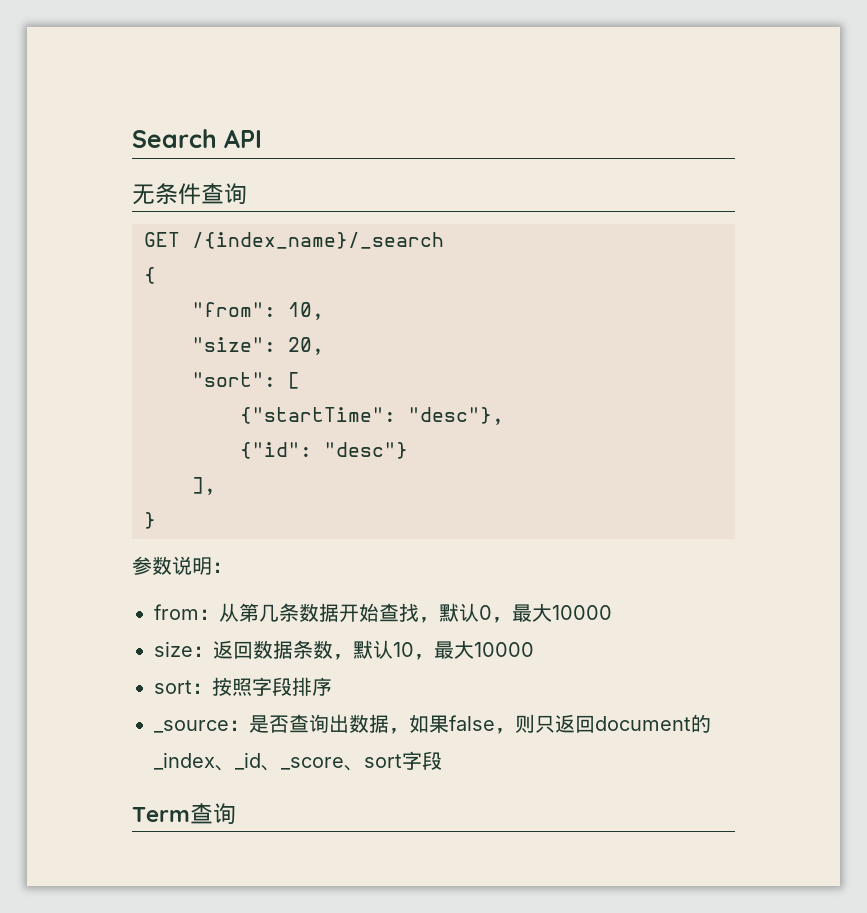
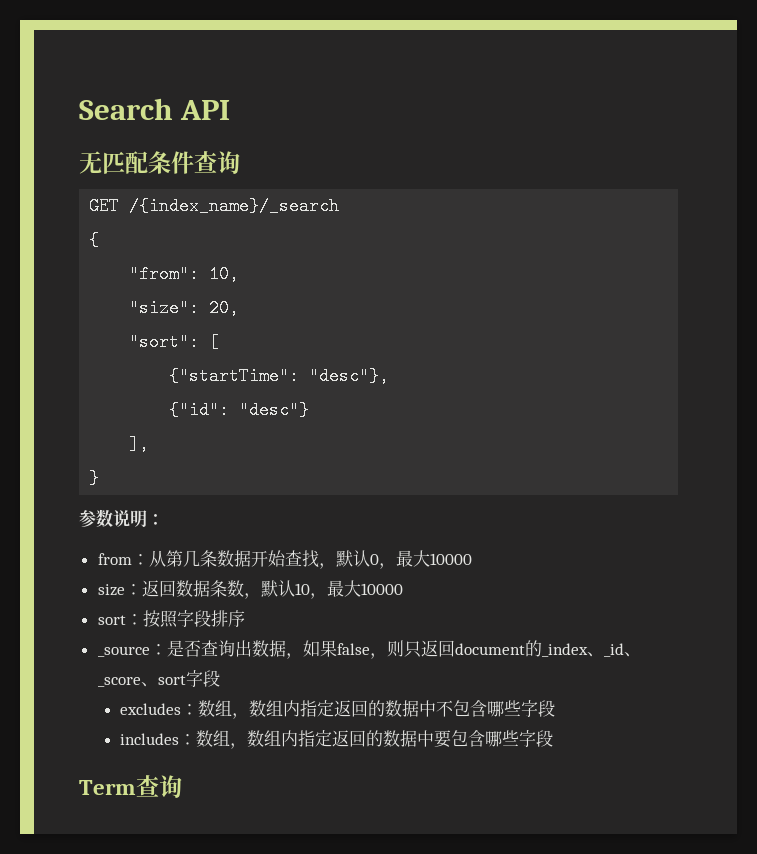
- 无条件查询
+ 无匹配条件查询
+ excludes：数组，数组内指定返回的数据中不包含哪些字段
+ includes：数组，数组内指定返回的数据中要包含哪些字段

